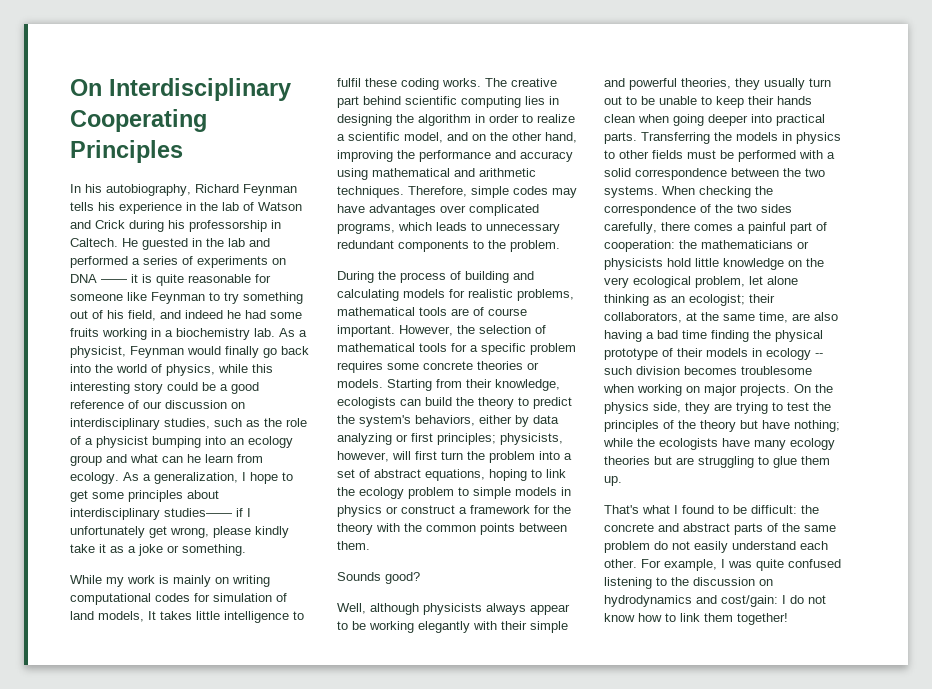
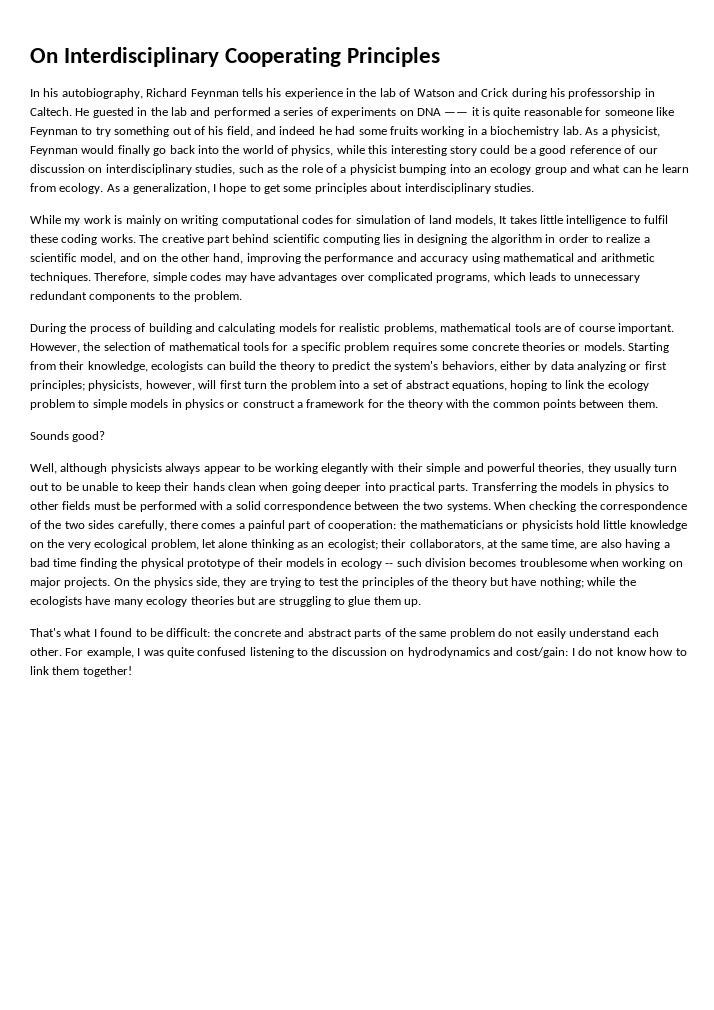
- As a generalization, I hope to get some principles about interdisciplinary studies—— if I unfortunately get wrong, please kindly take it as a joke or something.
+ As a generalization, I hope to get some principles about interdisciplinary studies.

